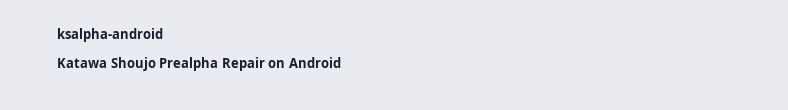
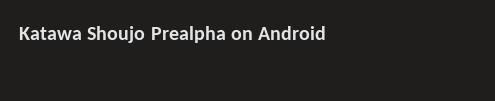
- ksalpha-android
- Katawa Shoujo Prealpha Repair on Android
+ Katawa Shoujo Prealpha on Android

